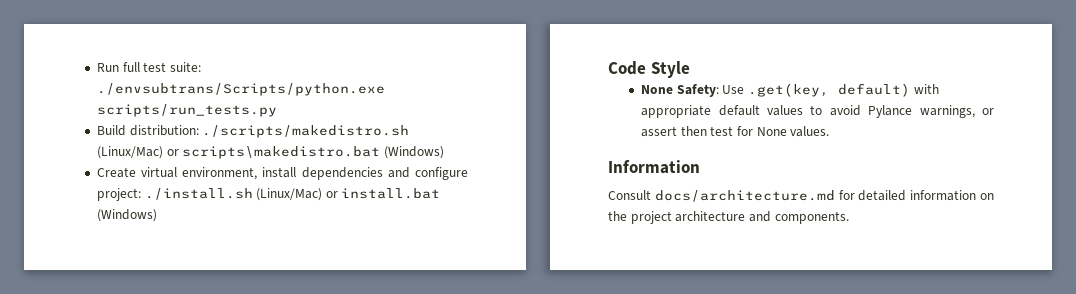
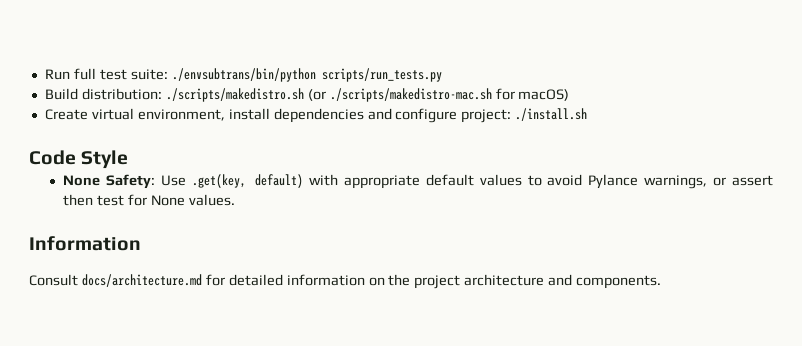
- Run full test suite: ./envsubtrans/Scripts/python.exe scripts/run_tests.py
+ Run full test suite: ./envsubtrans/bin/python scripts/run_tests.py
- Build distribution: ./scripts/makedistro.sh (Linux/Mac) or scripts\makedistro.bat (Windows)
+ Build distribution: ./scripts/makedistro.sh (or ./scripts/makedistro-mac.sh for macOS)
- Create virtual environment, install dependencies and configure project: ./install.sh (Linux/Mac) or install.bat (Windows)
+ Create virtual environment, install dependencies and configure project: ./install.sh

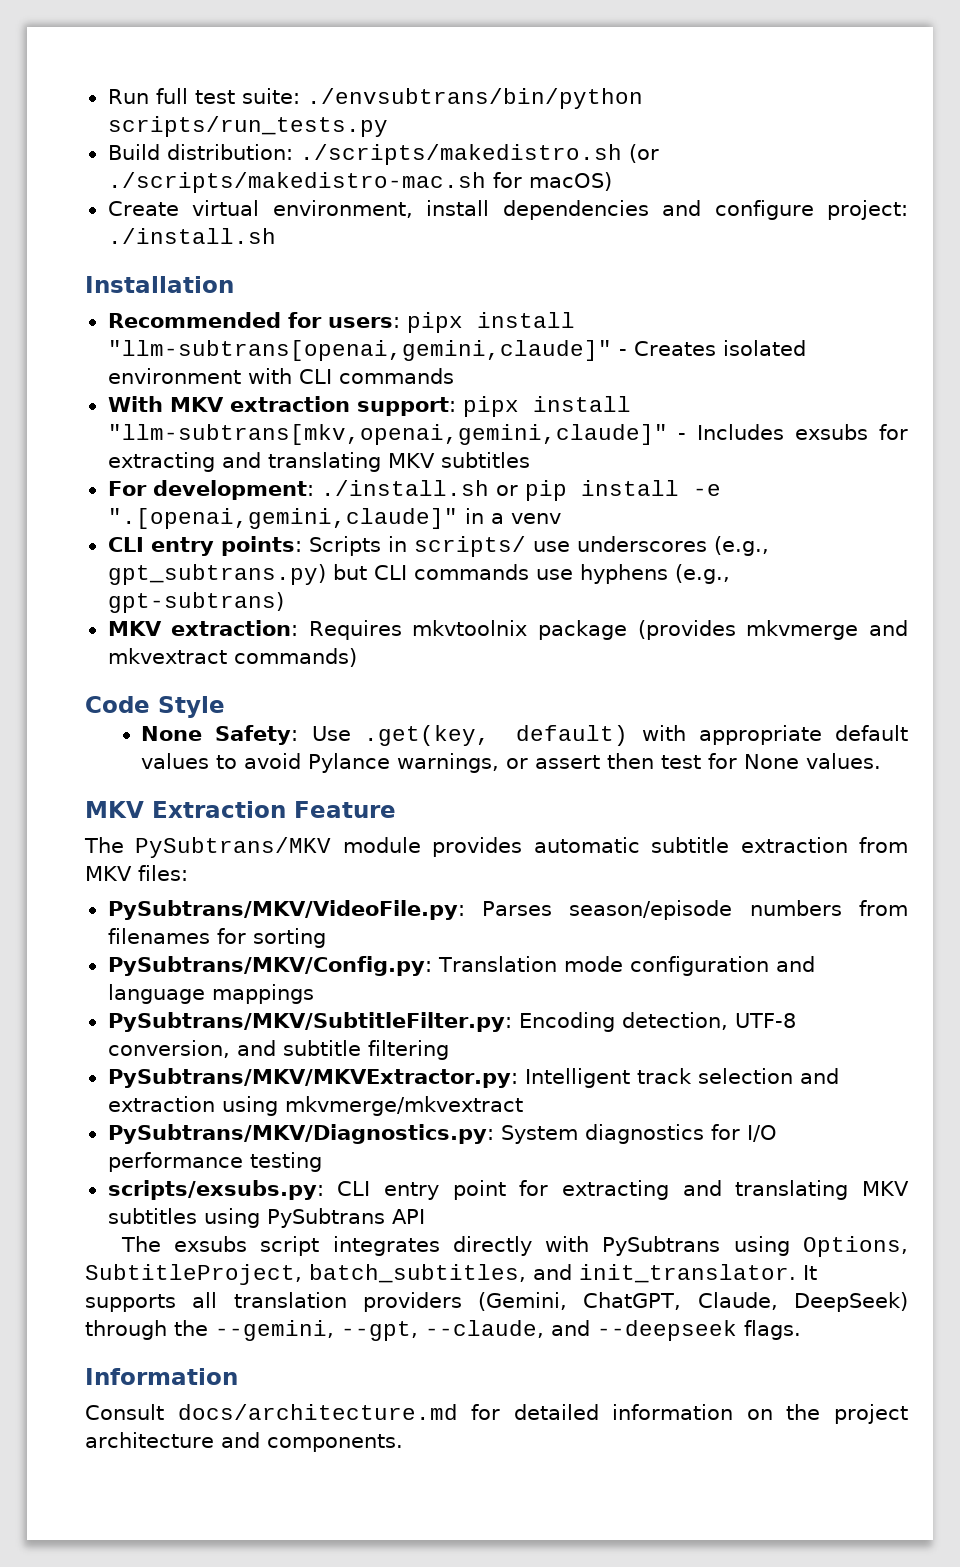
+ Installation
+ Recommended for users: pipx install "llm-subtrans[openai,gemini,claude]" - Creates isolated environment with CLI commands
+ With MKV extraction support: pipx install "llm-subtrans[mkv,openai,gemini,claude]" - Includes exsubs for extracting and translating MKV subtitles
+ For development: ./install.sh or pip install -e ".[openai,gemini,claude]" in a venv
+ CLI entry points: Scripts in scripts/ use underscores (e.g., gpt_subtrans.py) but CLI commands use hyphens (e.g., gpt-subtrans)
+ MKV extraction: Requires mkvtoolnix package (provides mkvmerge and mkvextract commands)
+ MKV Extraction Feature
+ The PySubtrans/MKV module provides automatic subtitle extraction from MKV files:
+ PySubtrans/MKV/VideoFile.py: Parses season/episode numbers from filenames for sorting
+ PySubtrans/MKV/Config.py: Translation mode configuration and language mappings
+ PySubtrans/MKV/SubtitleFilter.py: Encoding detection, UTF-8 conversion, and subtitle filtering
+ PySubtrans/MKV/MKVExtractor.py: Intelligent track selection and extraction using mkvmerge/mkvextract
+ PySubtrans/MKV/Diagnostics.py: System diagnostics for I/O performance testing
+ scripts/exsubs.py: CLI entry point for extracting and translating MKV subtitles using PySubtrans API
+ The exsubs script integrates directly with PySubtrans using Options, SubtitleProject, batch_subtitles, and init_translator. It supports all translation providers (Gemini, ChatGPT, Claude, DeepSeek) through the --gemini, --gpt, --claude, and --deepseek flags.

